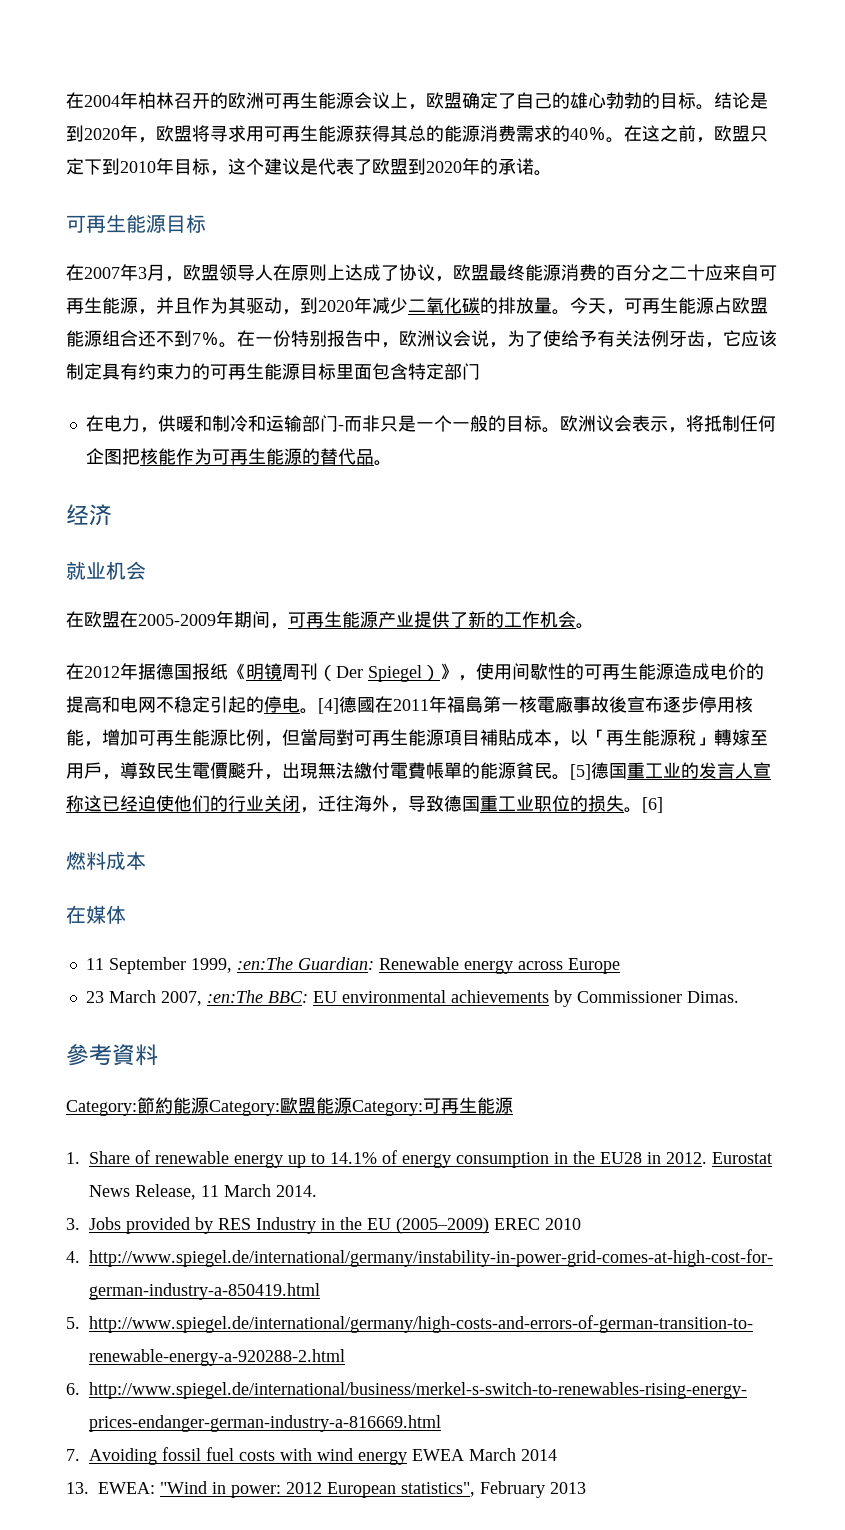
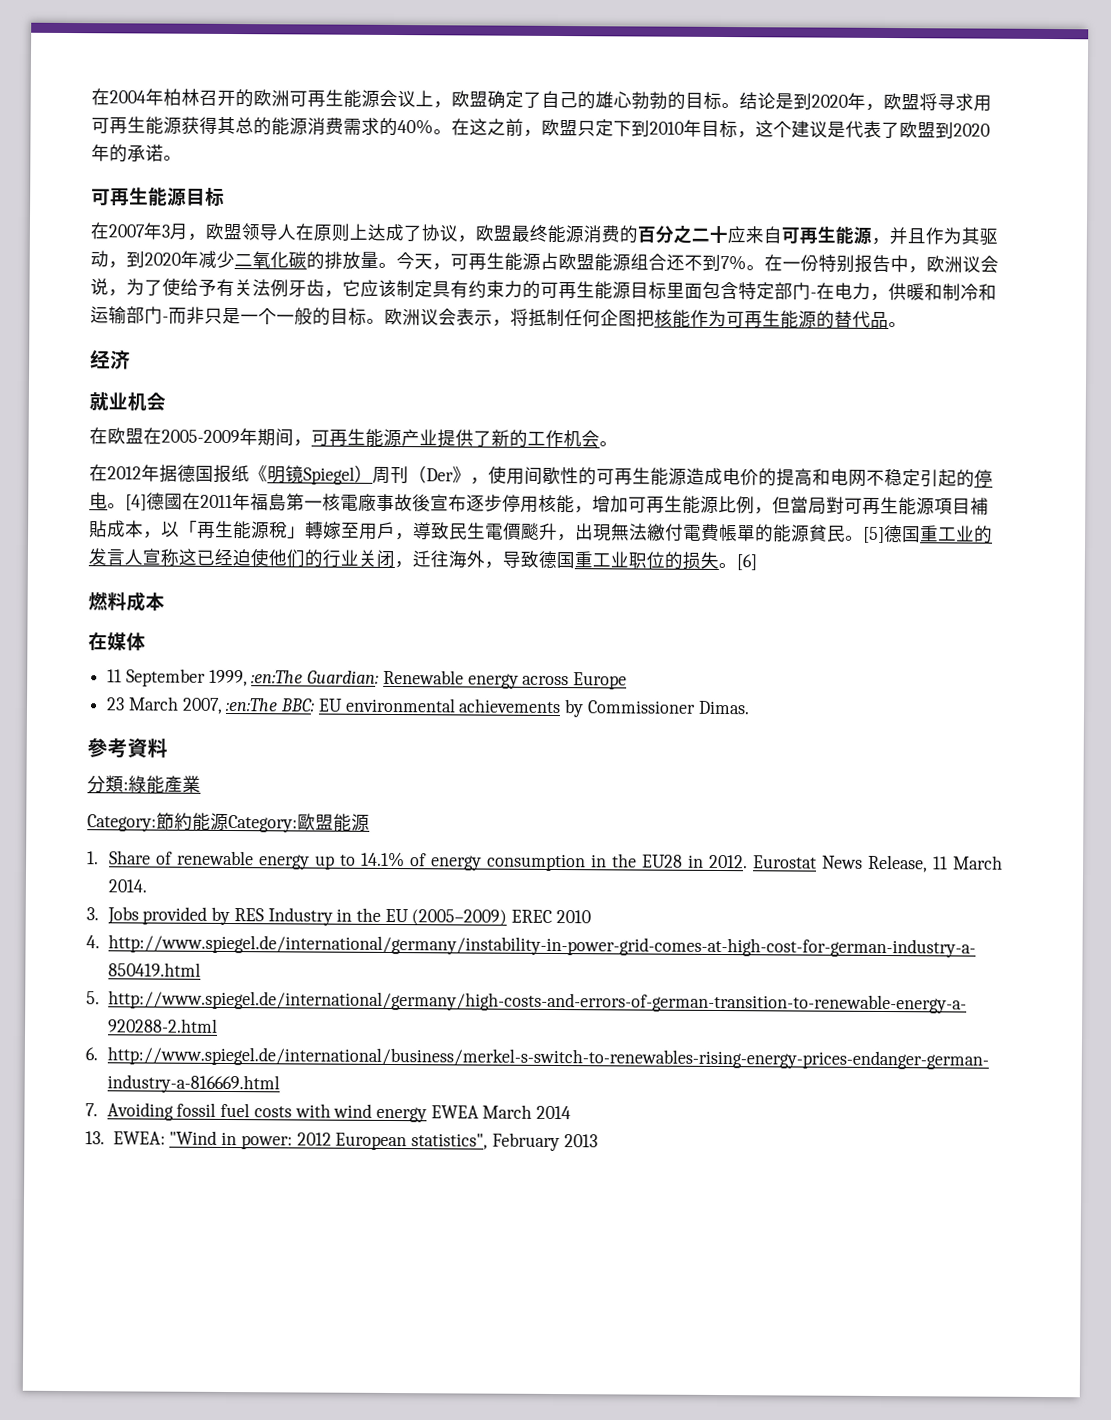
- 在一份特别报告中，欧洲议会说，为了使给予有关法例牙齿，它应该制定具有约束力的可再生能源目标里面包含特定部门
- 在电力，供暖和制冷和运输部门-而非只是一个一般的目标。
+ 在一份特别报告中，欧洲议会说，为了使给予有关法例牙齿，它应该制定具有约束力的可再生能源目标里面包含特定部门-在电力，供暖和制冷和运输部门-而非只是一个一般的目标。
- 在2012年据德国报纸《明镜周刊（Der Spiegel）》，使用间歇性的可再生能源造成电价的提高和电网不稳定引起的停电。
+ 在2012年据德国报纸《明镜Spiegel）周刊（Der》，使用间歇性的可再生能源造成电价的提高和电网不稳定引起的停电。
+ 分類:綠能產業
- Category:節約能源Category:歐盟能源Category:可再生能源
+ Category:節約能源Category:歐盟能源

